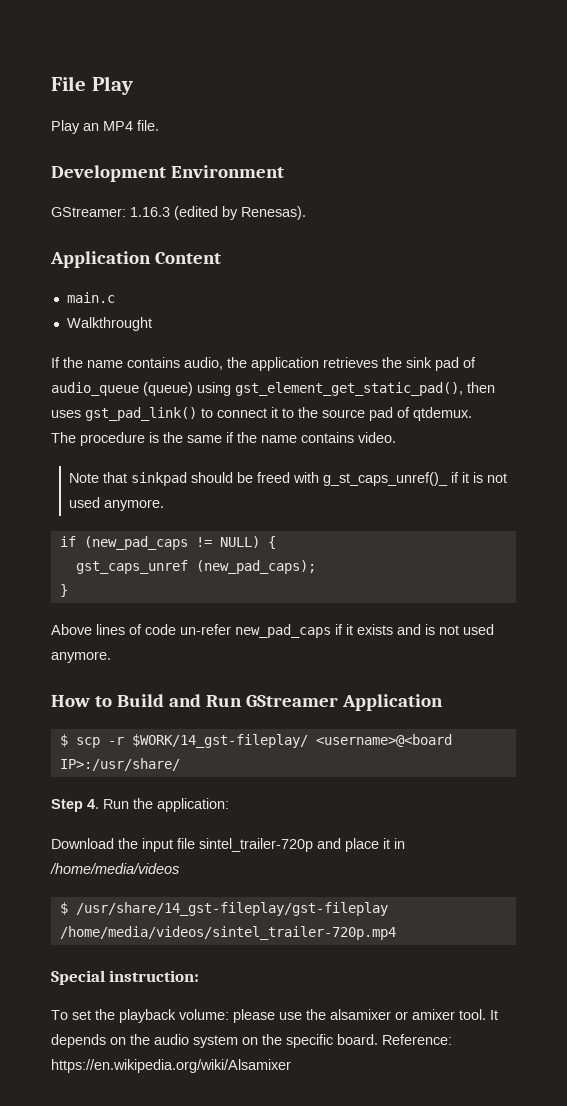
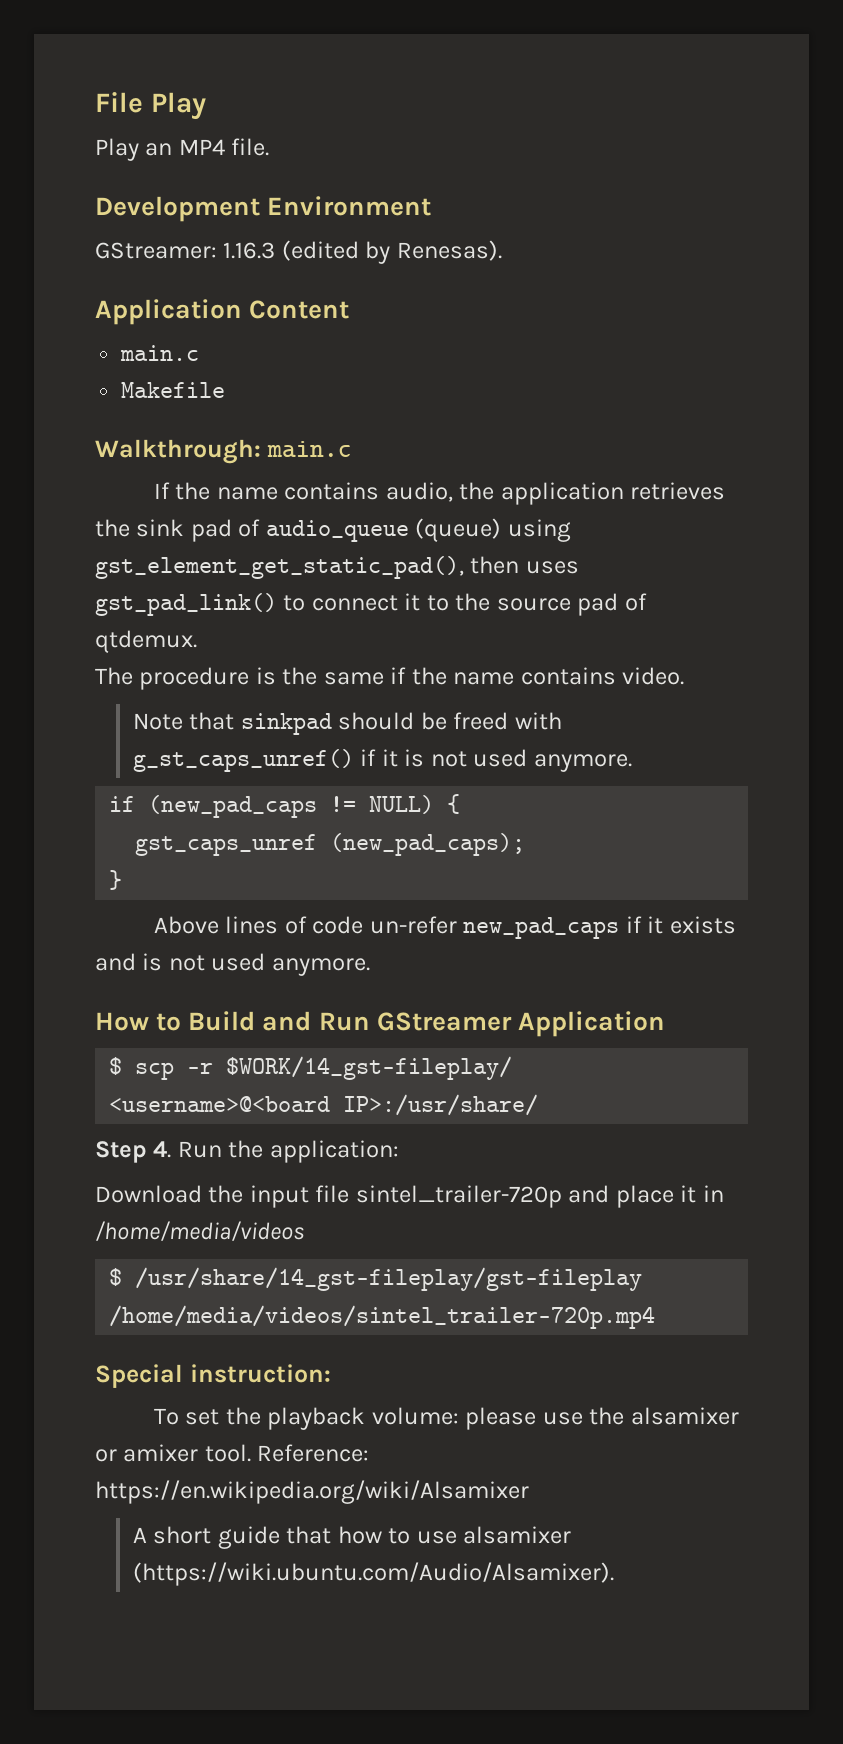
- Walkthrought
+ Makefile
+ Walkthrough: main.c
- Note that sinkpad should be freed with g_st_caps_unref()_ if it is not used anymore.
+ Note that sinkpad should be freed with g_st_caps_unref() if it is not used anymore.
- It depends on the audio system on the specific board. Reference: https://en.wikipedia.org/wiki/Alsamixer
+ Reference: https://en.wikipedia.org/wiki/Alsamixer
+ A short guide that how to use alsamixer (https://wiki.ubuntu.com/Audio/Alsamixer).

